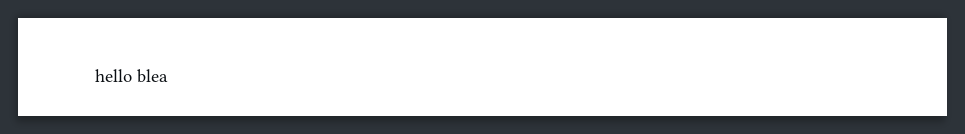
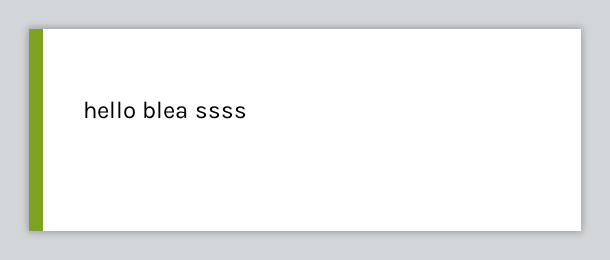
- hello blea
+ hello blea ssss

